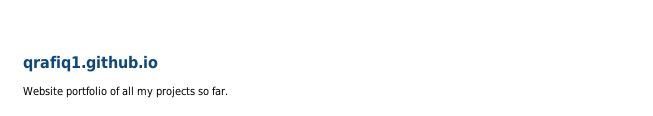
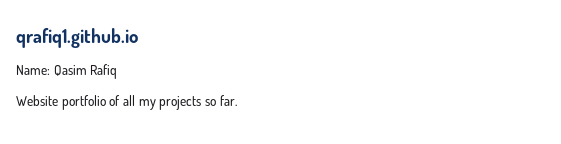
+ Name: Qasim Rafiq

